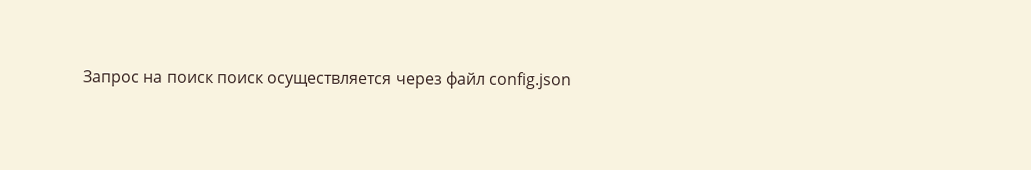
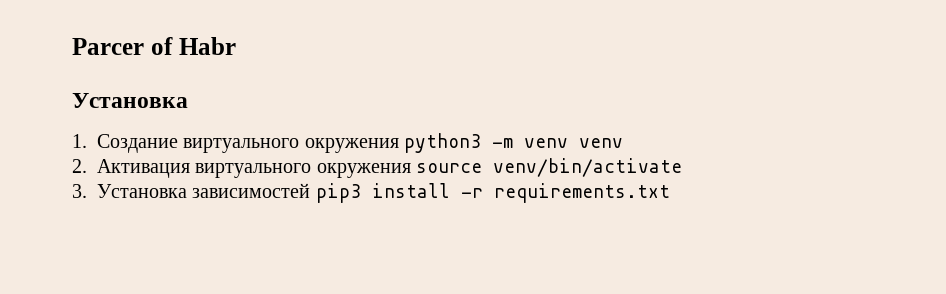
- Запрос на поиск поиск осуществляется через файл config.json
+ Parcer of Habr
+ Установка
+ 1. Создание виртуального окружения python3 -m venv venv
+ 2. Активация виртуального окружения source venv/bin/activate
+ 3. Установка зависимостей pip3 install -r requirements.txt

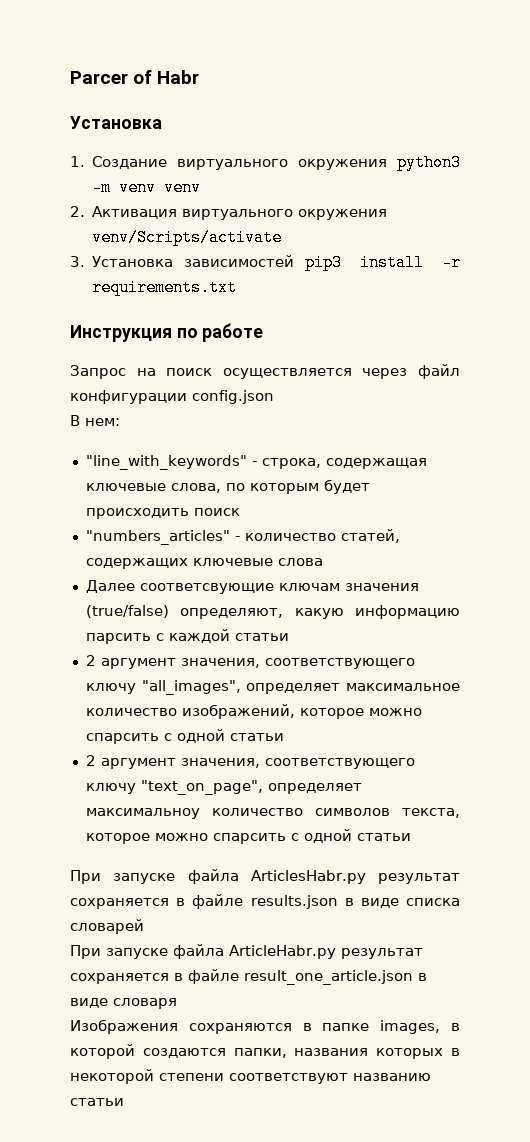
- 2. Активация виртуального окружения source venv/bin/activate
+ 2. Активация виртуального окружения venv/Scripts/activate
+ Инструкция по работе
+ Запрос на поиск осуществляется через файл конфигурации config.json
+ В нем:
+ "line_with_keywords" - строка, содержащая ключевые слова, по которым будет происходить поиск
+ "numbers_articles" - количество статей, содержащих ключевые слова
+ Далее соответсвующие ключам значения (true/false) определяют, какую информацию парсить с каждой статьи
+ 2 аргумент значения, соответствующего ключу "all_images", определяет максимальное количество изображений, которое можно спарсить с одной статьи
+ 2 аргумент значения, соответствующего ключу "text_on_page", определяет максимальноу количество символов текста, которое можно спарсить с одной статьи
+ При запуске файла ArticlesHabr.py результат сохраняется в файле results.json в виде списка словарей
+ При запуске файла ArticleHabr.py результат сохраняется в файле result_one_article.json в виде словаря
+ Изображения сохраняются в папке images, в которой создаются папки, названия которых в некоторой степени соответствуют названию статьи

